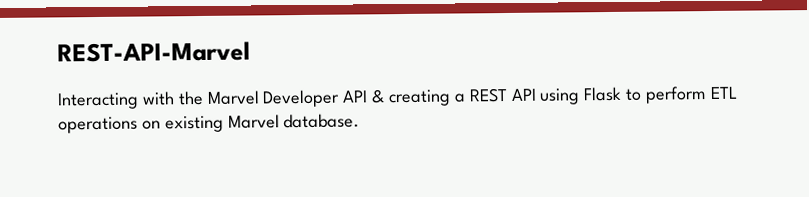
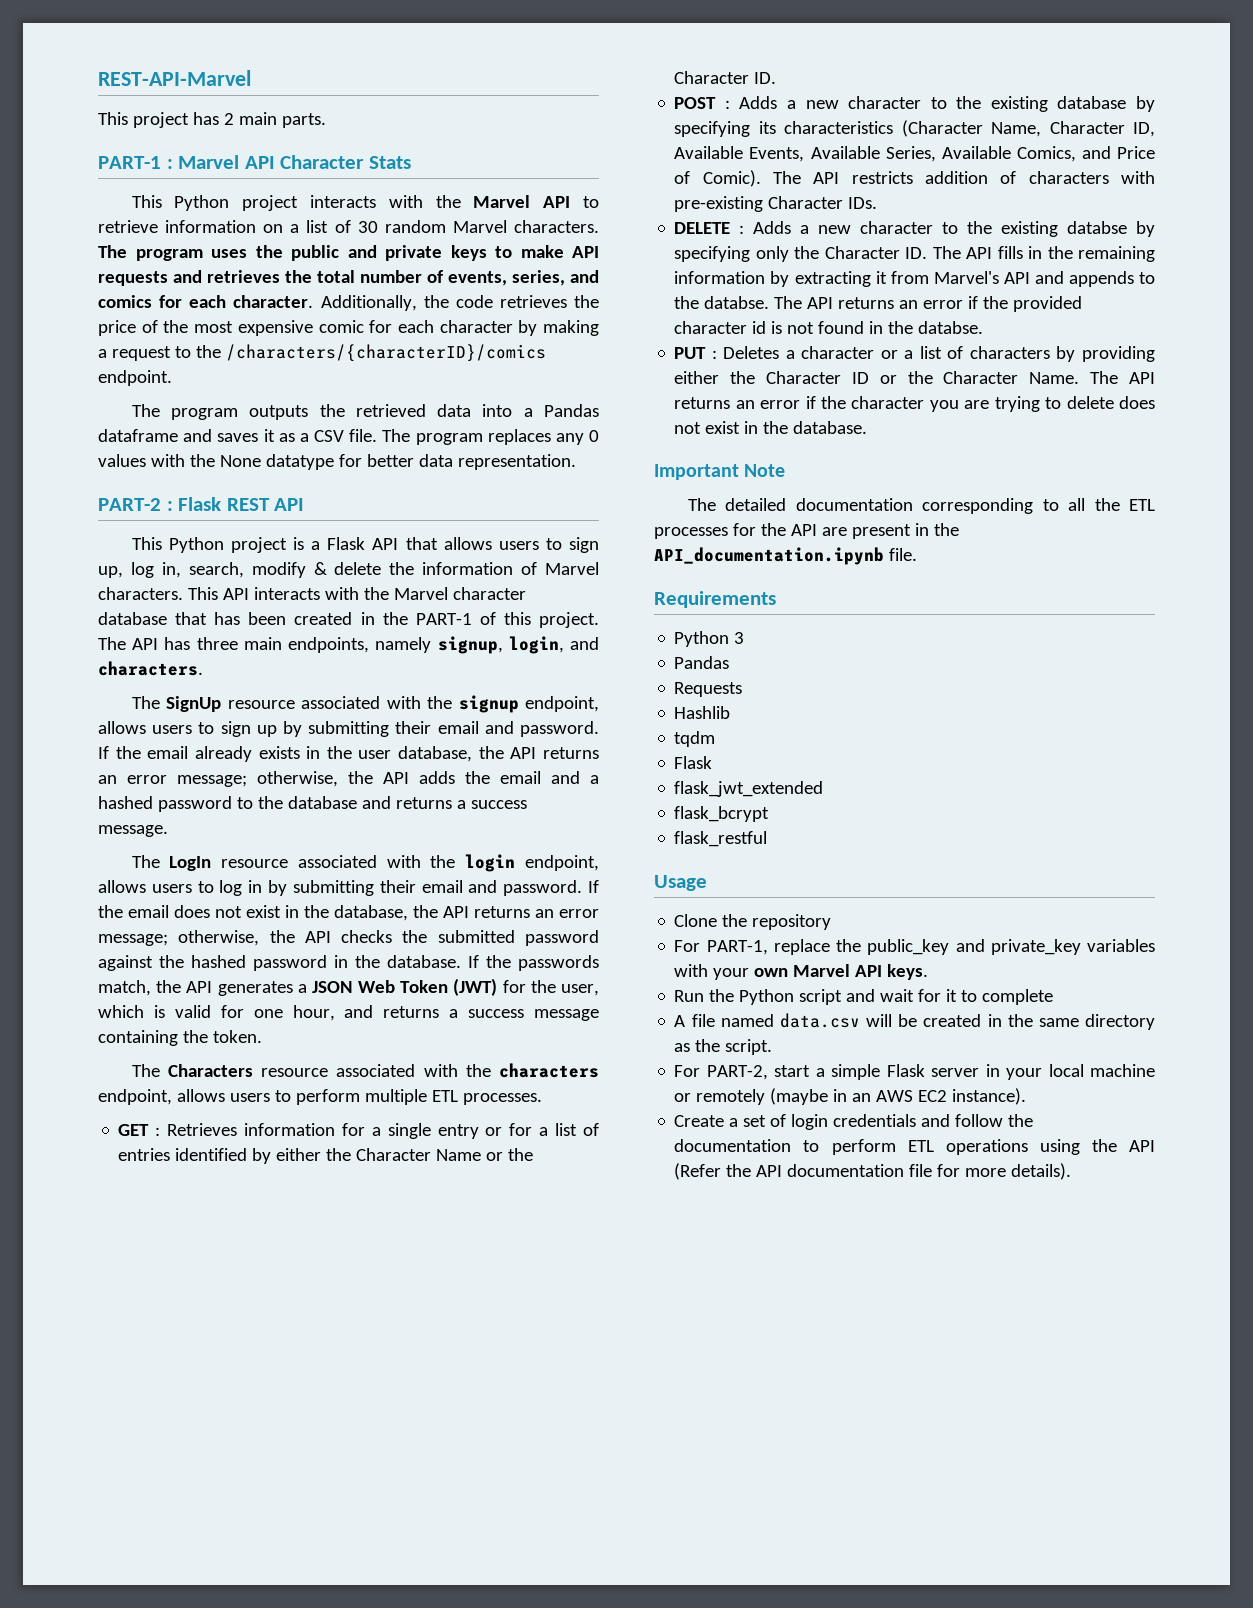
- Interacting with the Marvel Developer API & creating a REST API using Flask to perform ETL operations on existing Marvel database.
+ This project has 2 main parts.
+ PART-1 : Marvel API Character Stats
+ This Python project interacts with the Marvel API to retrieve information on a list of 30 random Marvel characters. The program uses the public and private keys to make API requests and retrieves the total number of events, series, and comics for each character. Additionally, the code retrieves the price of the most expensive comic for each character by making a request to the /characters/{characterID}/comics endpoint.
+ The program outputs the retrieved data into a Pandas dataframe and saves it as a CSV file. The program replaces any 0 values with the None datatype for better data representation.
+ PART-2 : Flask REST API
+ This Python project is a Flask API that allows users to sign up, log in, search, modify & delete the information of Marvel characters. This API interacts with the Marvel character database that has been created in the PART-1 of this project. The API has three main endpoints, namely signup, login, and characters.
+ The SignUp resource associated with the signup endpoint, allows users to sign up by submitting their email and password. If the email already exists in the user database, the API returns an error message; otherwise, the API adds the email and a hashed password to the database and returns a success message.
+ The LogIn resource associated with the login endpoint, allows users to log in by submitting their email and password. If the email does not exist in the database, the API returns an error message; otherwise, the API checks the submitted password against the hashed password in the database. If the passwords match, the API generates a JSON Web Token (JWT) for the user, which is valid for one hour, and returns a success message containing the token.
+ The Characters resource associated with the characters endpoint, allows users to perform multiple ETL processes.
+ GET : Retrieves information for a single entry or for a list of entries identified by either the Character Name or the Character ID.
+ POST : Adds a new character to the existing database by specifying its characteristics (Character Name, Character ID, Available Events, Available Series, Available Comics, and Price of Comic). The API restricts addition of characters with pre-existing Character IDs.
+ DELETE : Adds a new character to the existing databse by specifying only the Character ID. The API fills in the remaining information by extracting it from Marvel's API and appends to the databse. The API returns an error if the provided character id is not found in the databse.
+ PUT : Deletes a character or a list of characters by providing either the Character ID or the Character Name. The API returns an error if the character you are trying to delete does not exist in the database.
+ Important Note
+ The detailed documentation corresponding to all the ETL processes for the API are present in the API_documentation.ipynb file.
+ Requirements
+ Python 3
+ Pandas
+ Requests
+ Hashlib
+ tqdm
+ Flask
+ flask_jwt_extended
+ flask_bcrypt
+ flask_restful
+ Usage
+ Clone the repository
+ For PART-1, replace the public_key and private_key variables with your own Marvel API keys.
+ Run the Python script and wait for it to complete
+ A file named data.csv will be created in the same directory as the script.
+ For PART-2, start a simple Flask server in your local machine or remotely (maybe in an AWS EC2 instance).
+ Create a set of login credentials and follow the documentation to perform ETL operations using the API (Refer the API documentation file for more details).

